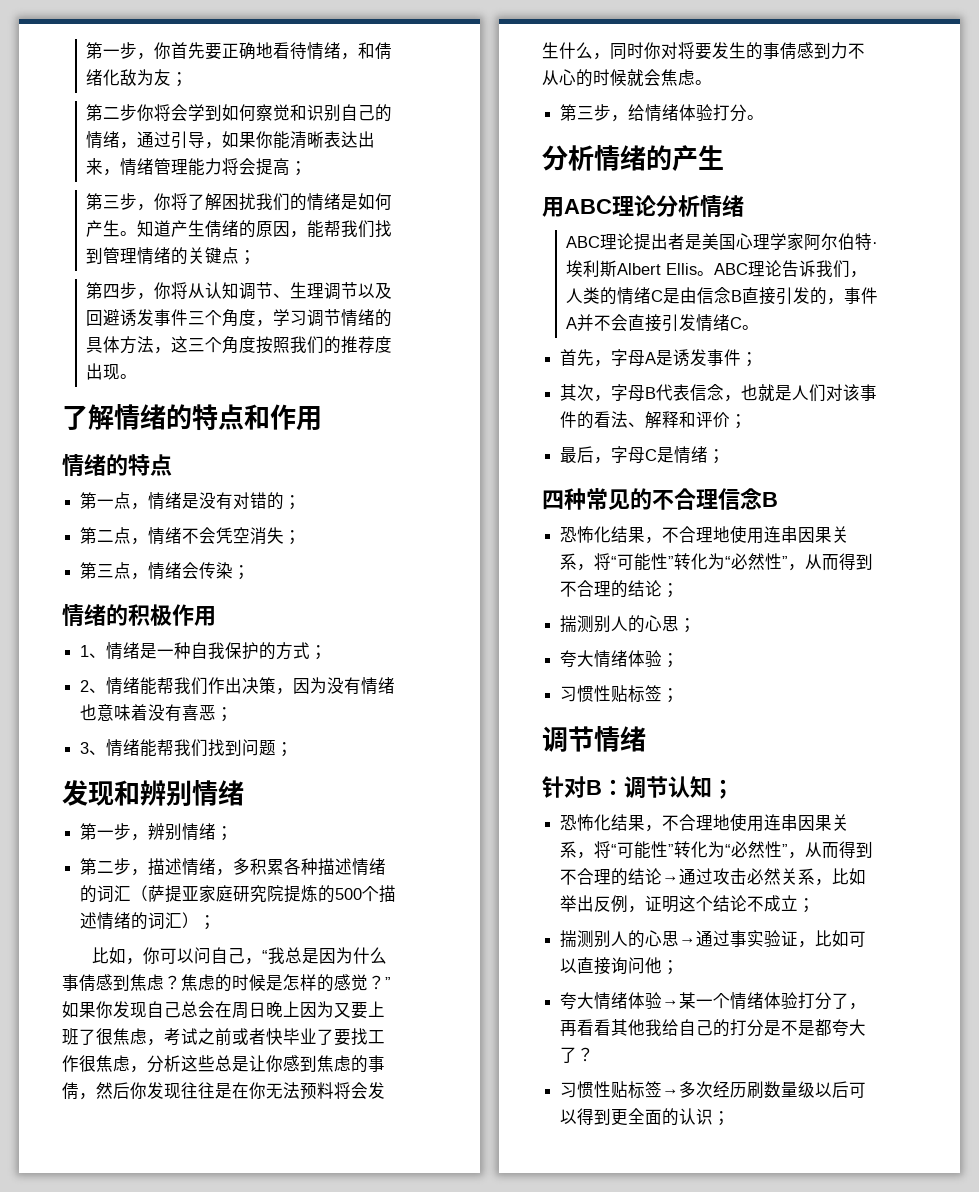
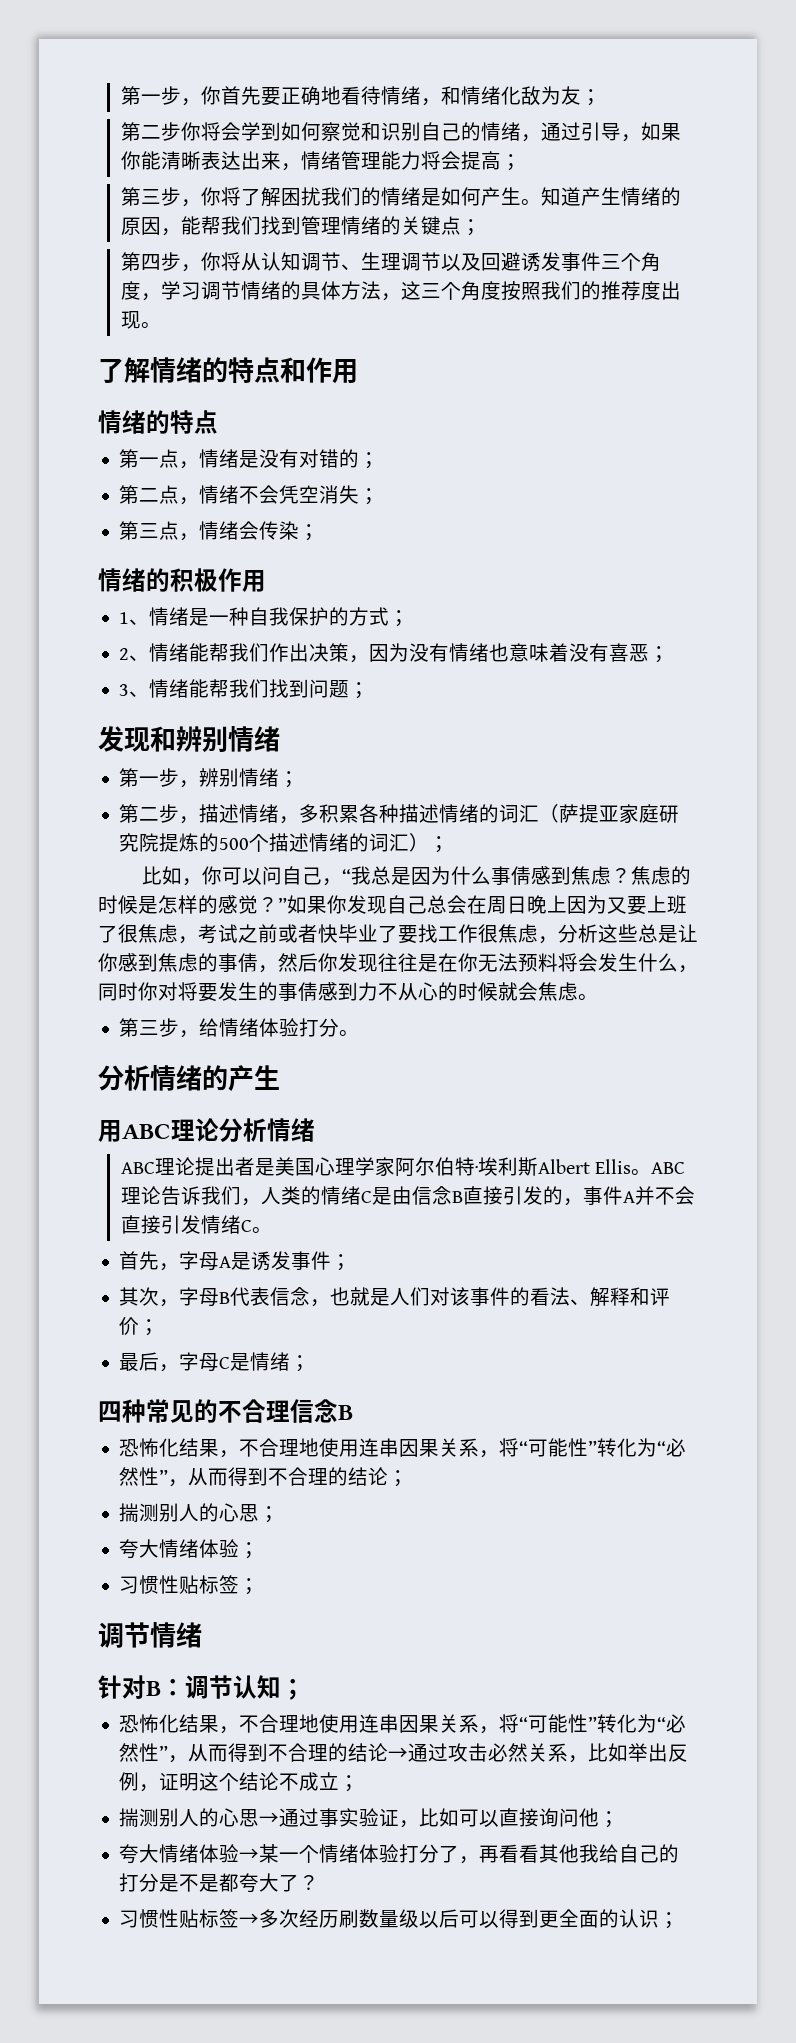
- 第一步，你首先要正确地看待情绪，和倩绪化敌为友；
+ 第一步，你首先要正确地看待情绪，和情绪化敌为友；
- 知道产生倩绪的原因，能帮我们找到管理情绪的关键点；
+ 知道产生情绪的原因，能帮我们找到管理情绪的关键点；

